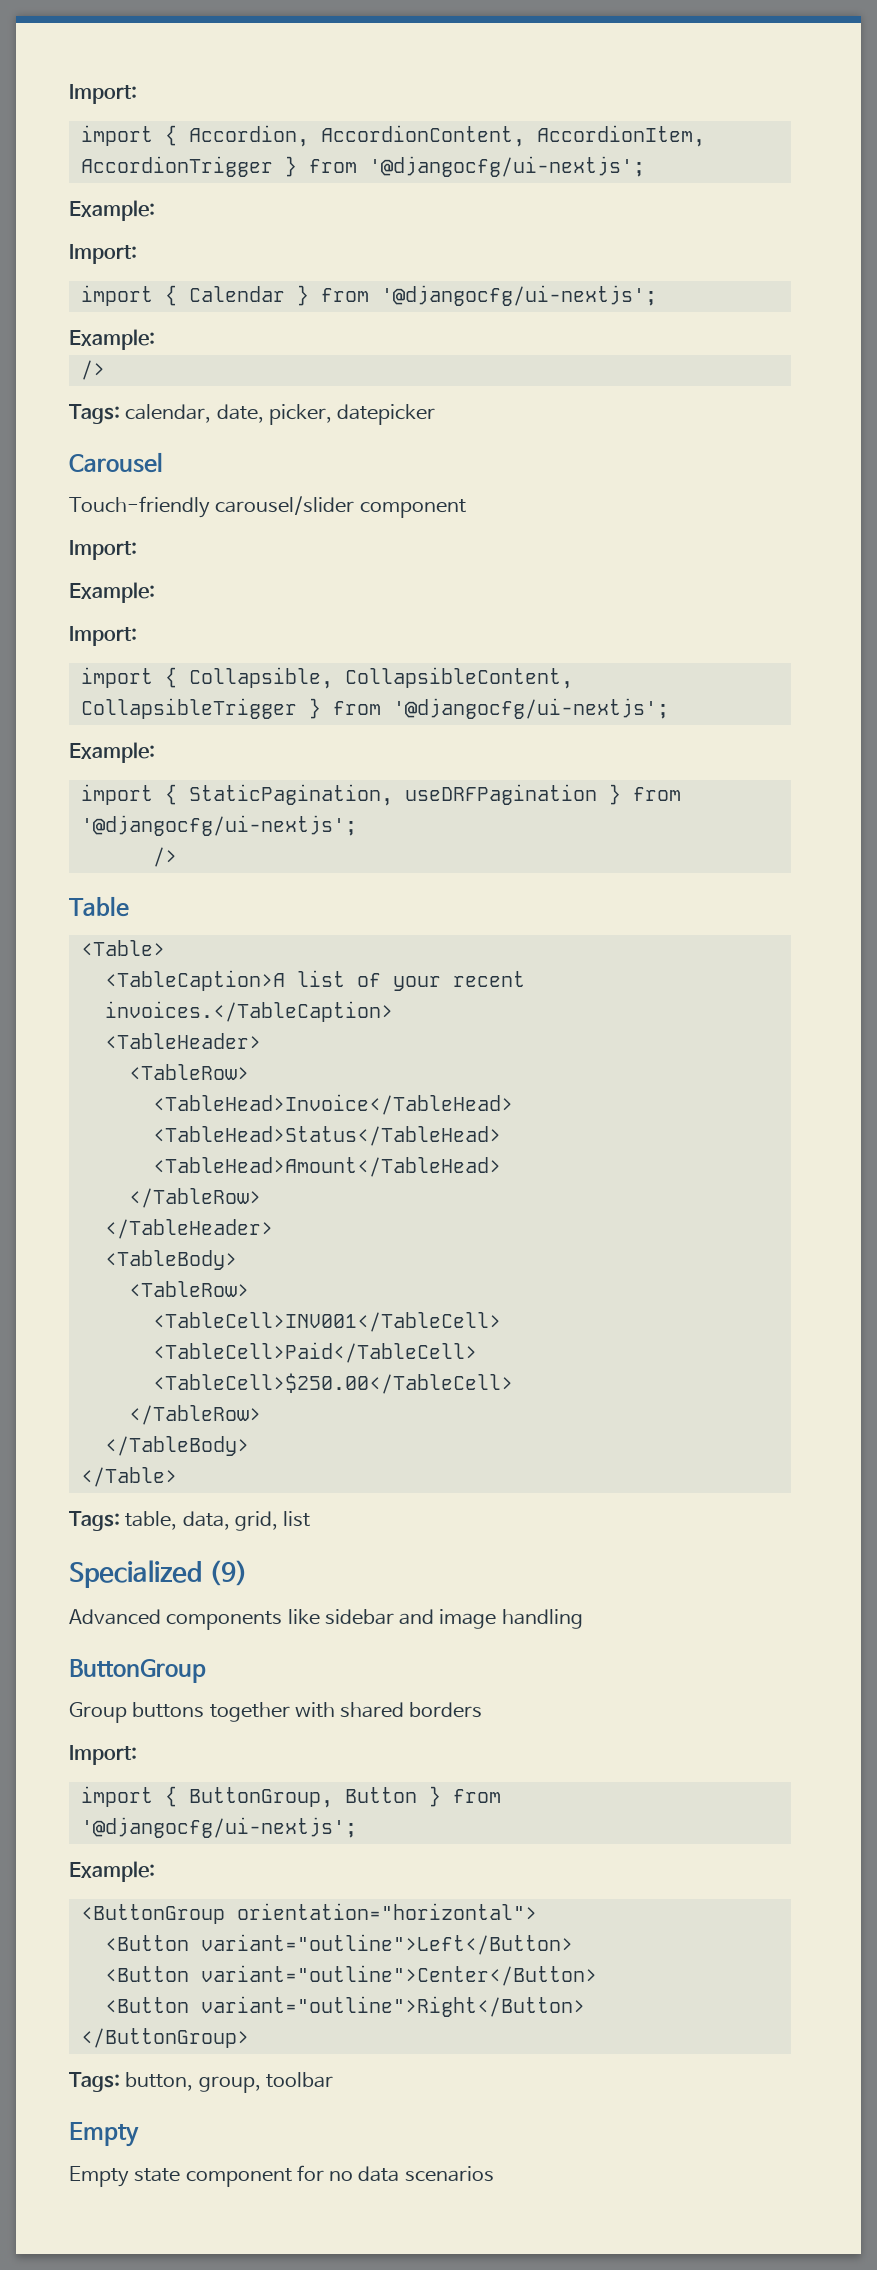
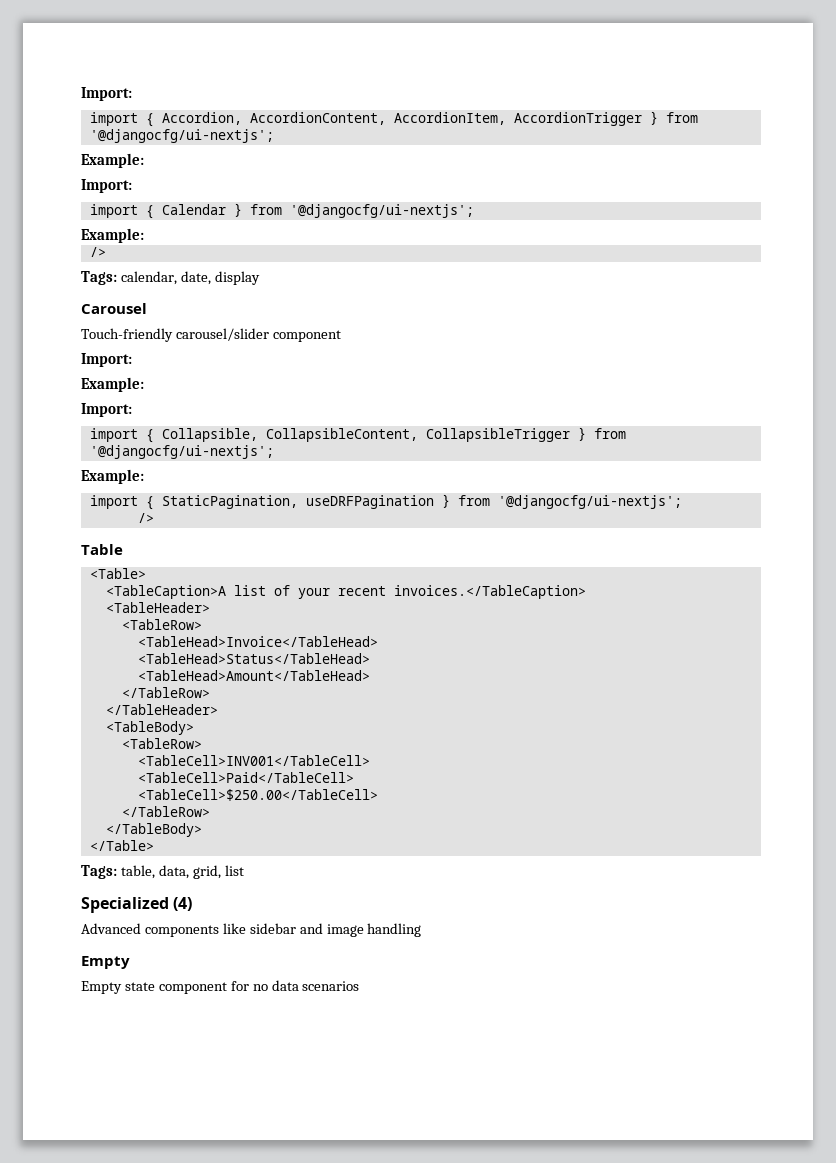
- Tags: calendar, date, picker, datepicker
+ Tags: calendar, date, display
- Specialized (9)
+ Specialized (4)
- ButtonGroup
- Group buttons together with shared borders
- Import:
- import { ButtonGroup, Button } from '@djangocfg/ui-nextjs';
- Example:
- <ButtonGroup orientation="horizontal">
- <Button variant="outline">Left</Button>
- <Button variant="outline">Center</Button>
- <Button variant="outline">Right</Button>
- </ButtonGroup>
- Tags: button, group, toolbar

